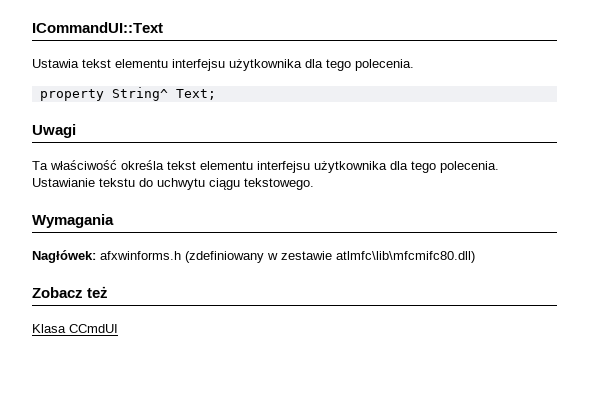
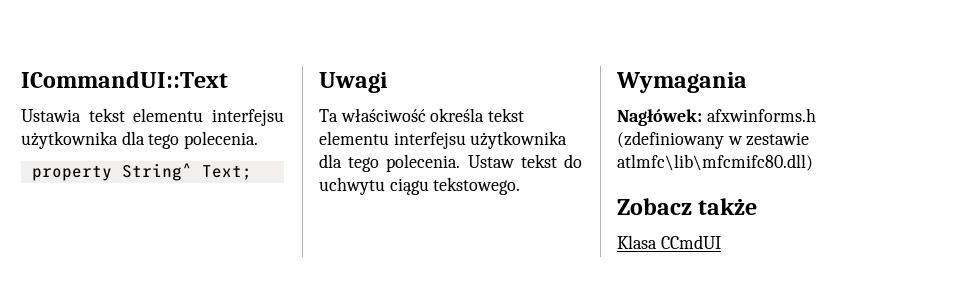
- Ustawianie tekstu do uchwytu ciągu tekstowego.
+ Ustaw tekst do uchwytu ciągu tekstowego.
- Zobacz też
+ Zobacz także

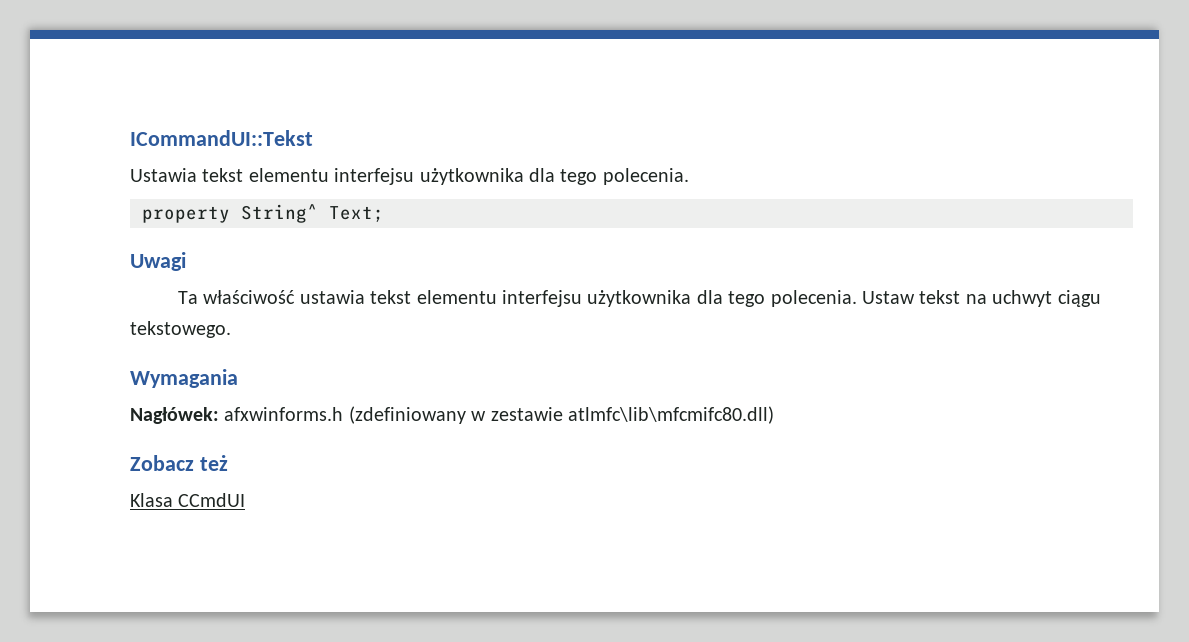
- ICommandUI::Text
+ ICommandUI::Tekst
- Ta właściwość określa tekst elementu interfejsu użytkownika dla tego polecenia.
+ Ta właściwość ustawia tekst elementu interfejsu użytkownika dla tego polecenia.
- Ustaw tekst do uchwytu ciągu tekstowego.
+ Ustaw tekst na uchwyt ciągu tekstowego.
- Zobacz także
+ Zobacz też

